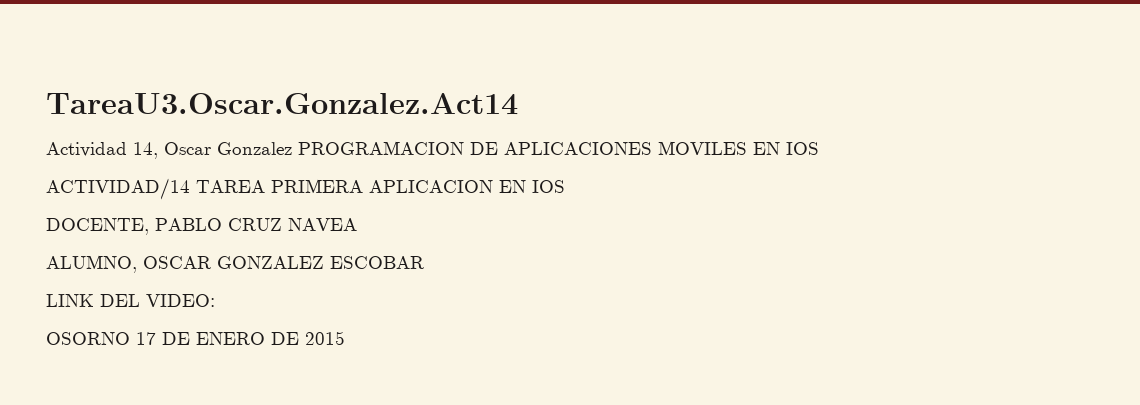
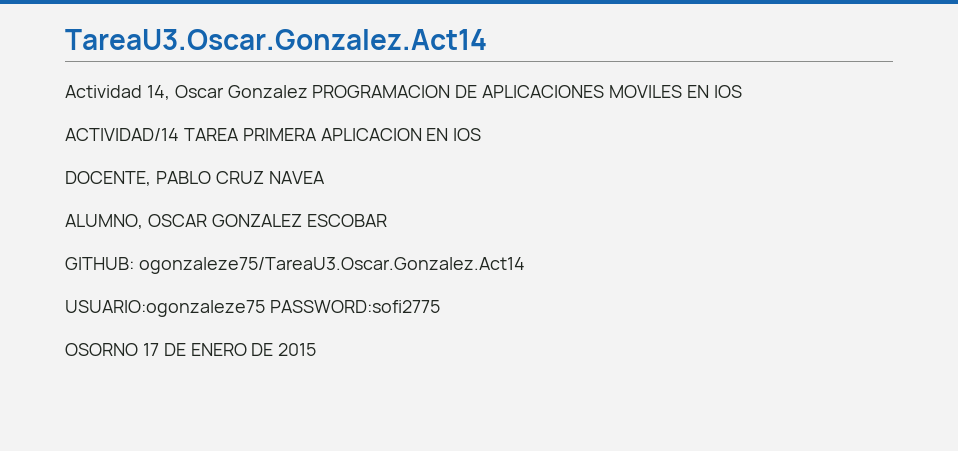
- LINK DEL VIDEO:
+ GITHUB: ogonzaleze75/TareaU3.Oscar.Gonzalez.Act14
+ USUARIO:ogonzaleze75 PASSWORD:sofi2775

